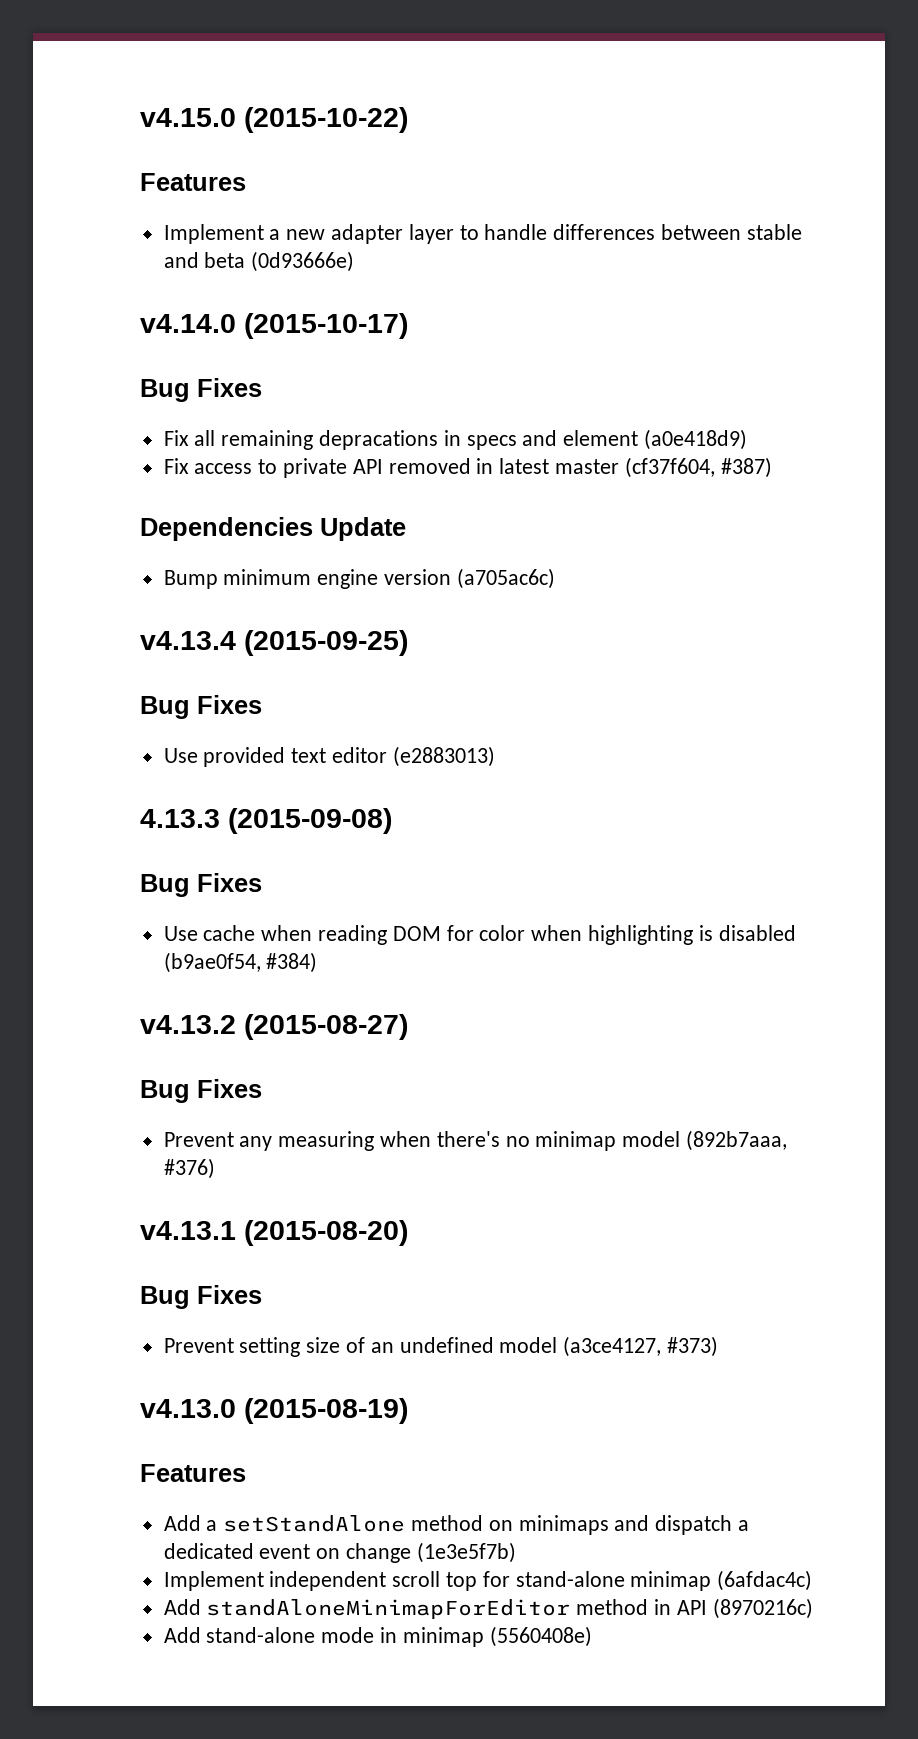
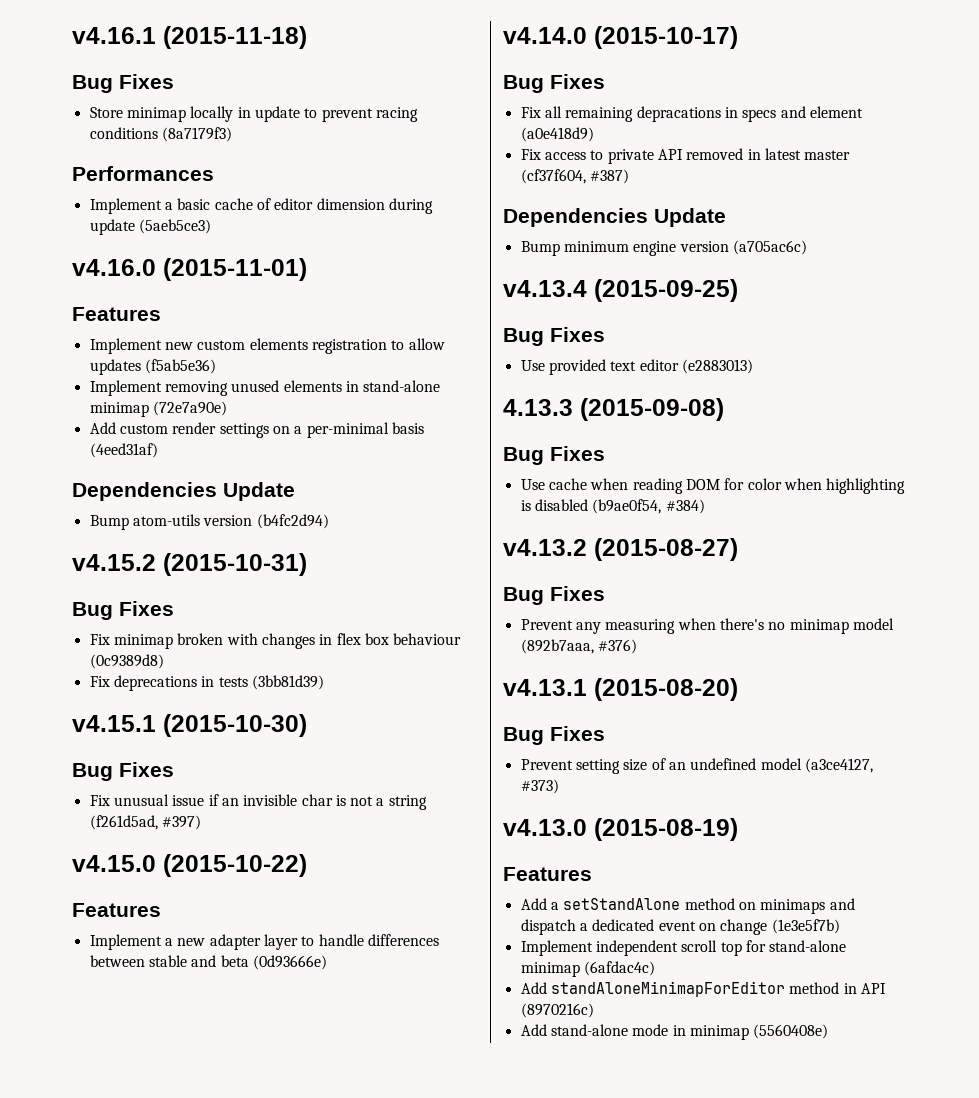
+ v4.16.1 (2015-11-18)
+ Bug Fixes
+ Store minimap locally in update to prevent racing conditions (8a7179f3)
+ Performances
+ Implement a basic cache of editor dimension during update (5aeb5ce3)
+ v4.16.0 (2015-11-01)
+ Features
+ Implement new custom elements registration to allow updates (f5ab5e36)
+ Implement removing unused elements in stand-alone minimap (72e7a90e)
+ Add custom render settings on a per-minimal basis (4eed31af)
+ Dependencies Update
+ Bump atom-utils version (b4fc2d94)
+ v4.15.2 (2015-10-31)
+ Bug Fixes
+ Fix minimap broken with changes in flex box behaviour (0c9389d8)
+ Fix deprecations in tests (3bb81d39)
+ v4.15.1 (2015-10-30)
+ Bug Fixes
+ Fix unusual issue if an invisible char is not a string (f261d5ad, #397)

